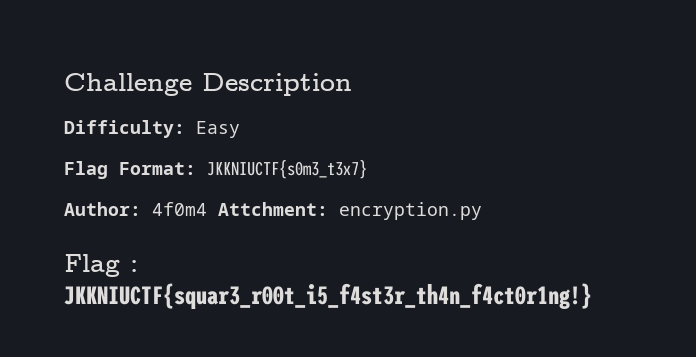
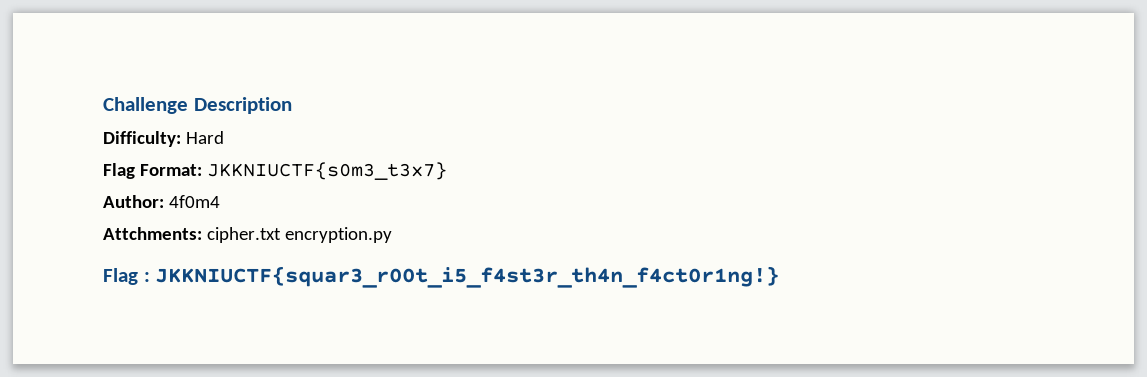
- Difficulty: Easy
+ Difficulty: Hard
- Author: 4f0m4 Attchment: encryption.py
+ Author: 4f0m4
+ Attchments: cipher.txt encryption.py

